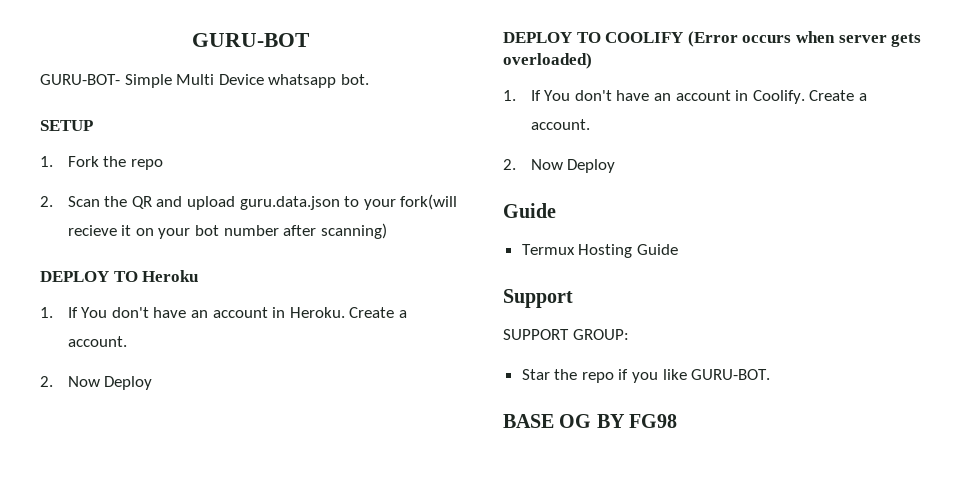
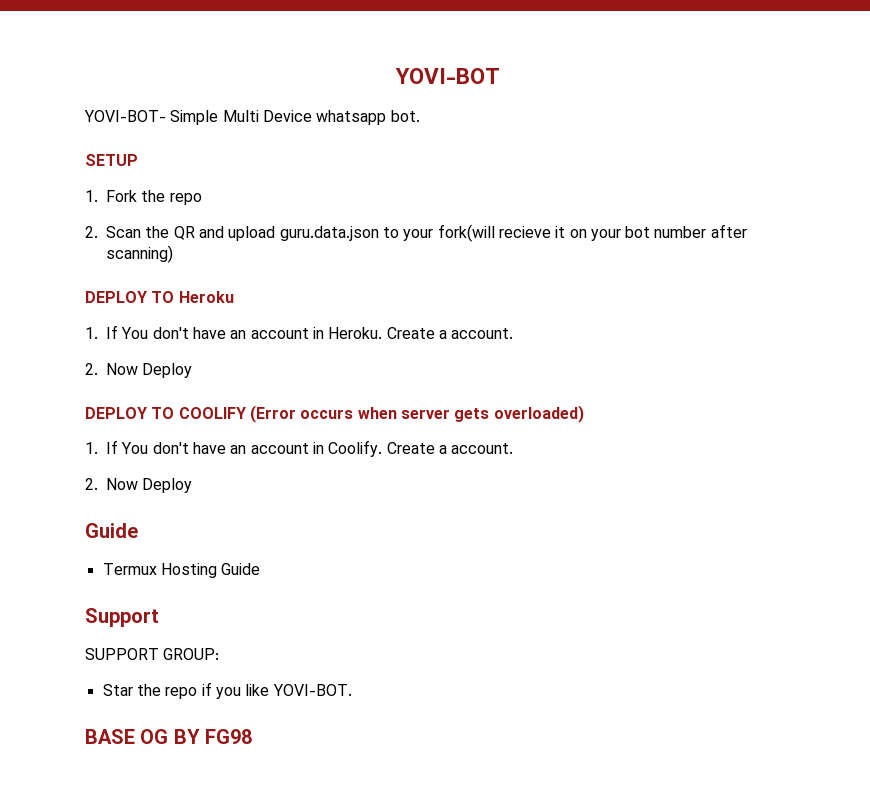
- GURU-BOT
- GURU-BOT- Simple Multi Device whatsapp bot.
+ YOVI-BOT
+ YOVI-BOT- Simple Multi Device whatsapp bot.
- Star the repo if you like GURU-BOT.
+ Star the repo if you like YOVI-BOT.

